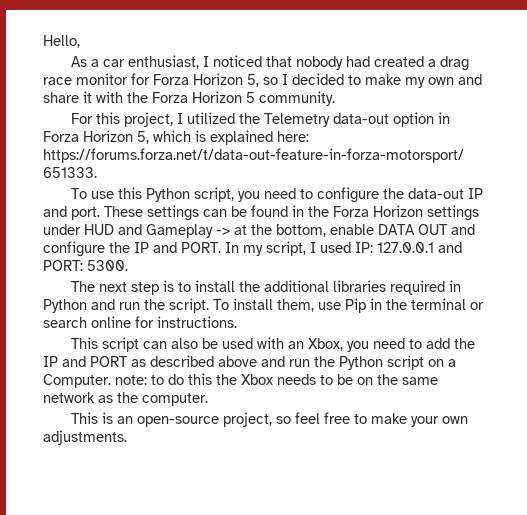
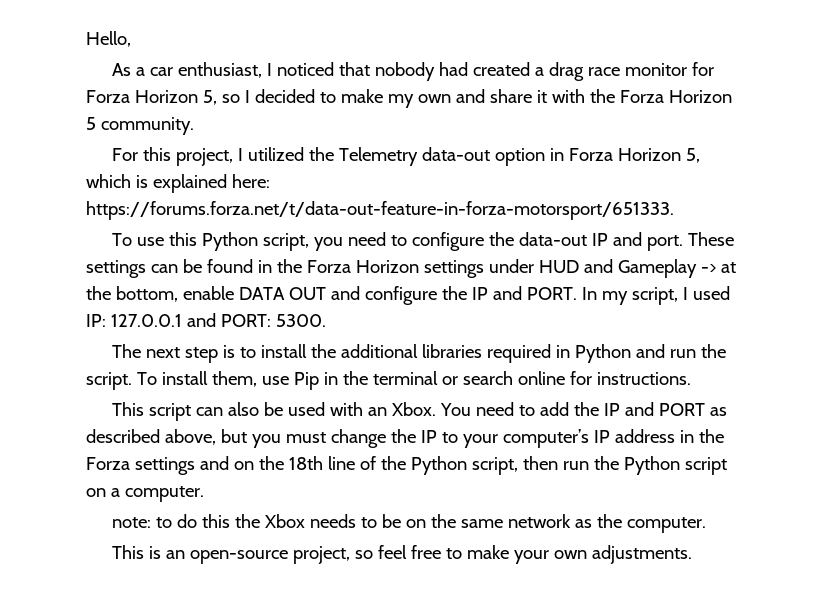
- This script can also be used with an Xbox, you need to add the IP and PORT as described above and run the Python script on a Computer. note: to do this the Xbox needs to be on the same network as the computer.
+ This script can also be used with an Xbox. You need to add the IP and PORT as described above, but you must change the IP to your computer’s IP address in the Forza settings and on the 18th line of the Python script, then run the Python script on a computer.
+ note: to do this the Xbox needs to be on the same network as the computer.

